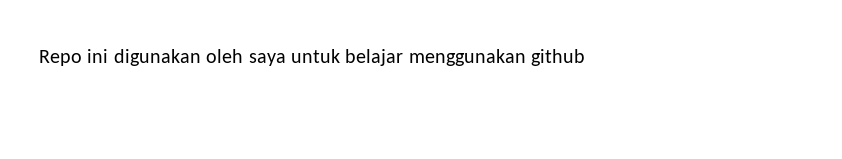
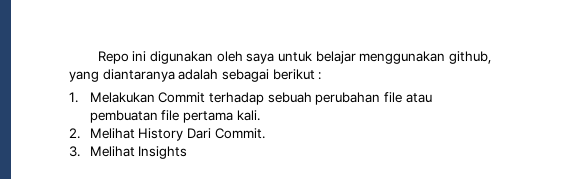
- Repo ini digunakan oleh saya untuk belajar menggunakan github
+ Repo ini digunakan oleh saya untuk belajar menggunakan github, yang diantaranya adalah sebagai berikut :
+ 1. Melakukan Commit terhadap sebuah perubahan file atau pembuatan file pertama kali.
+ 2. Melihat History Dari Commit.
+ 3. Melihat Insights

